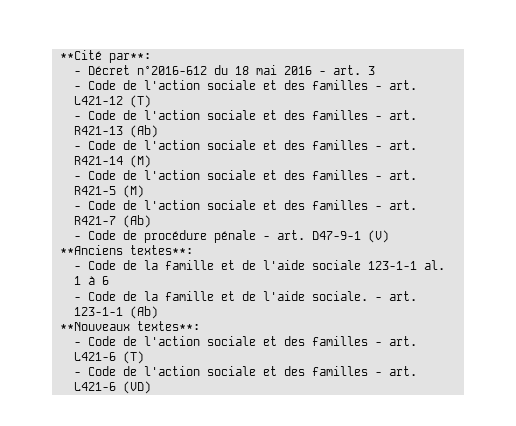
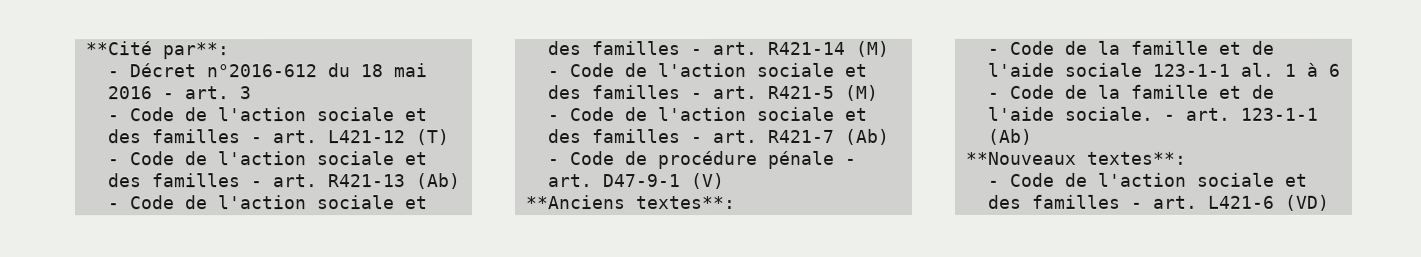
- - Code de l'action sociale et des familles - art. L421-6 (T)

